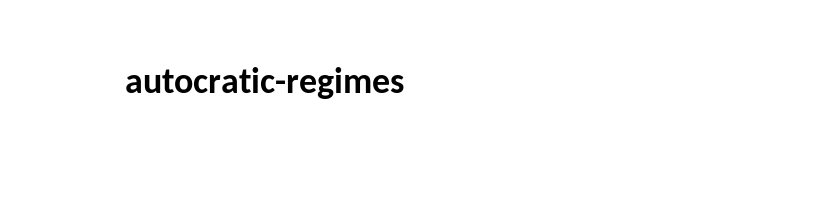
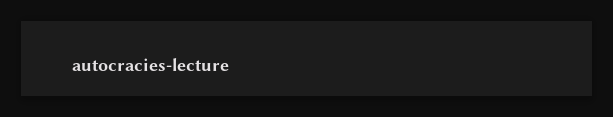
- autocratic-regimes
+ autocracies-lecture

